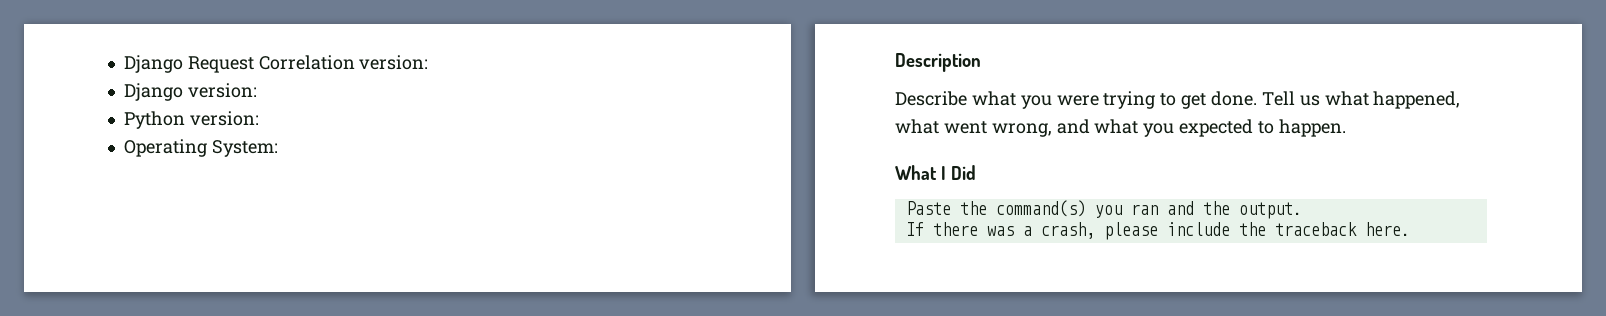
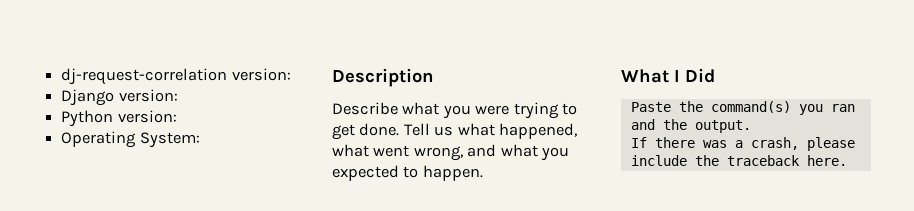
- Django Request Correlation version:
+ dj-request-correlation version:

